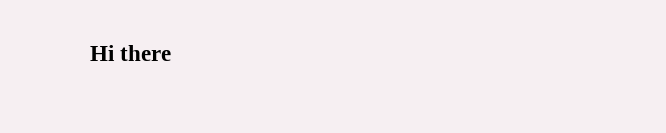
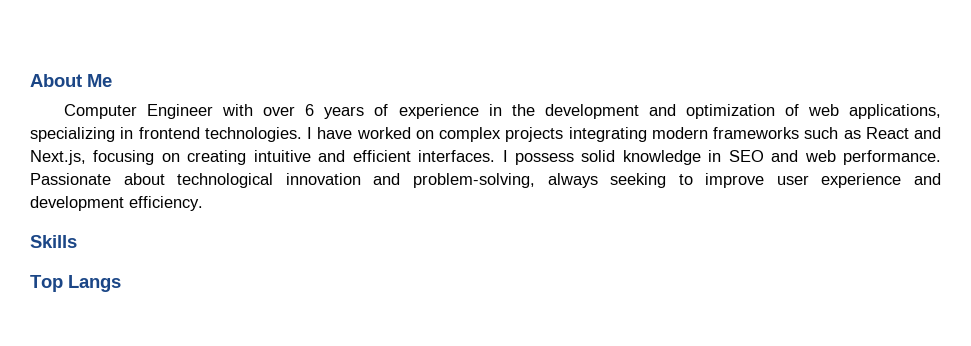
- Hi there
+ About Me
+ Computer Engineer with over 6 years of experience in the development and optimization of web applications, specializing in frontend technologies. I have worked on complex projects integrating modern frameworks such as React and Next.js, focusing on creating intuitive and efficient interfaces. I possess solid knowledge in SEO and web performance. Passionate about technological innovation and problem-solving, always seeking to improve user experience and development efficiency.
+ Skills
+ Top Langs

